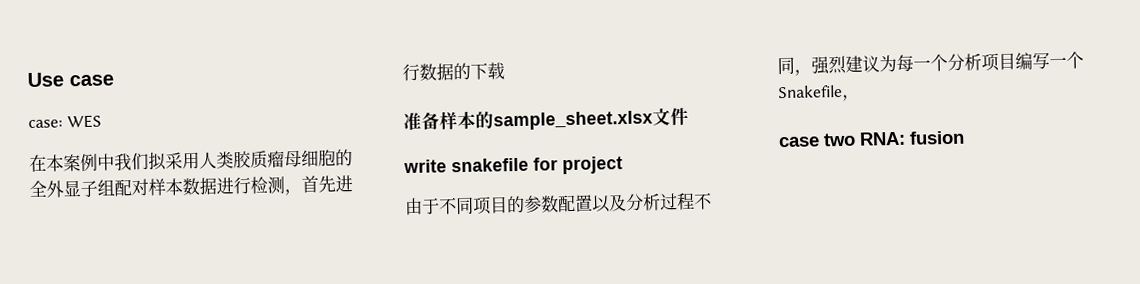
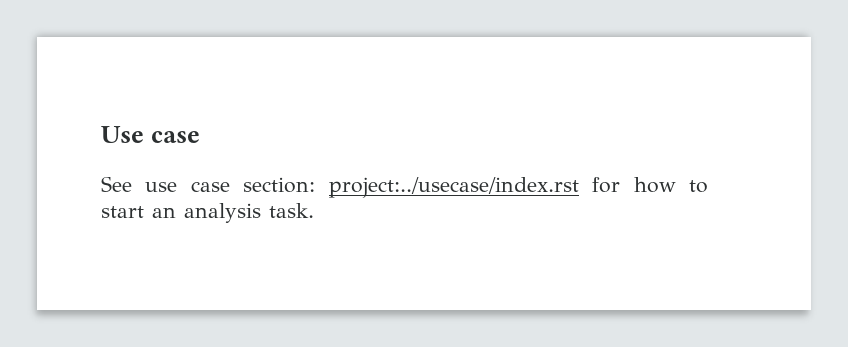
- case: WES
- 在本案例中我们拟采用人类胶质瘤母细胞的全外显子组配对样本数据进行检测，首先进行数据的下载
- 准备样本的sample_sheet.xlsx文件
- write snakefile for project
- 由于不同项目的参数配置以及分析过程不同，强烈建议为每一个分析项目编写一个Snakefile，
- case two RNA: fusion
+ See use case section: project:../usecase/index.rst for how to start an analysis task.

